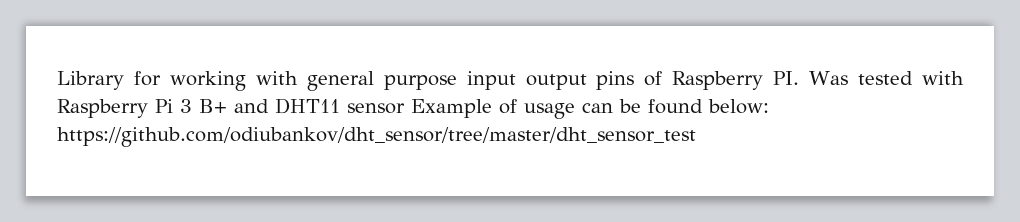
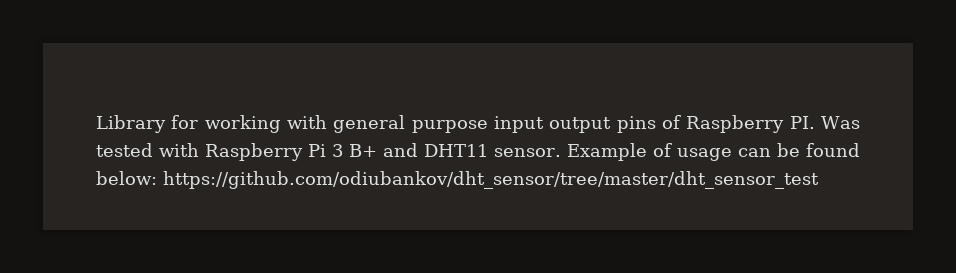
- Library for working with general purpose input output pins of Raspberry PI. Was tested with Raspberry Pi 3 B+ and DHT11 sensor Example of usage can be found below: https://github.com/odiubankov/dht_sensor/tree/master/dht_sensor_test
+ Library for working with general purpose input output pins of Raspberry PI. Was tested with Raspberry Pi 3 B+ and DHT11 sensor. Example of usage can be found below: https://github.com/odiubankov/dht_sensor/tree/master/dht_sensor_test

